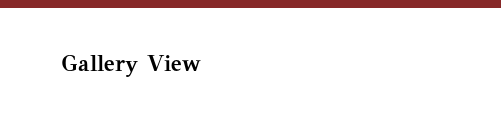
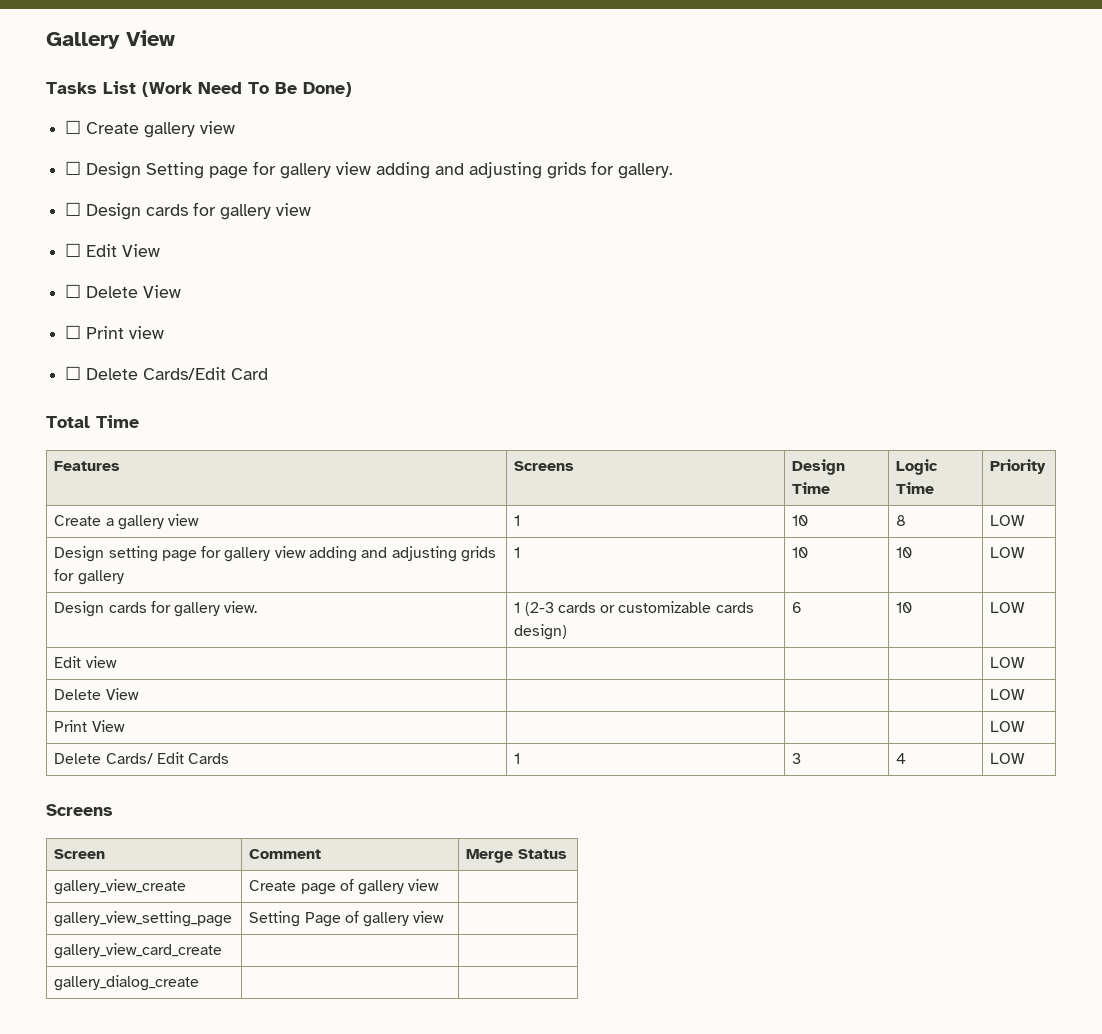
+ Tasks List (Work Need To Be Done)
+ ☐ Create gallery view
+ ☐ Design Setting page for gallery view adding and adjusting grids for gallery.
+ ☐ Design cards for gallery view
+ ☐ Edit View
+ ☐ Delete View
+ ☐ Print view
+ ☐ Delete Cards/Edit Card
+ Total Time
+ Features | Screens | Design Time | Logic Time | Priority
+ Create a gallery view | 1 | 10 | 8 | LOW
+ Design setting page for gallery view adding and adjusting grids for gallery | 1 | 10 | 10 | LOW
+ Design cards for gallery view. | 1 (2-3 cards or customizable cards design) | 6 | 10 | LOW
+ Edit view | | | | LOW
+ Delete View | | | | LOW
+ Print View | | | | LOW
+ Delete Cards/ Edit Cards | 1 | 3 | 4 | LOW
+ Screens
+ Screen | Comment | Merge Status
+ gallery_view_create | Create page of gallery view |
+ gallery_view_setting_page | Setting Page of gallery view |
+ gallery_view_card_create | |
+ gallery_dialog_create | |

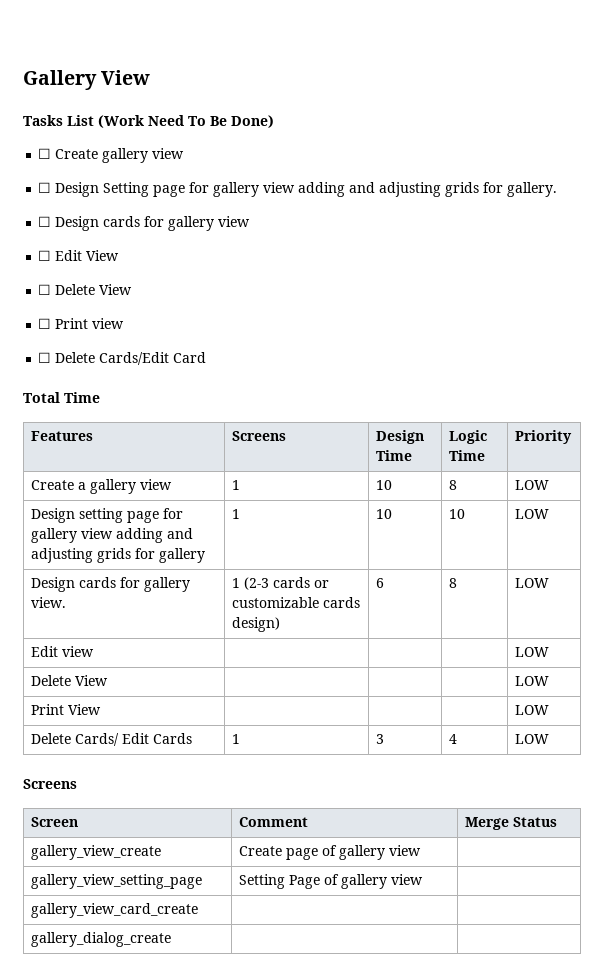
- Design cards for gallery view. | 1 (2-3 cards or customizable cards design) | 6 | 10 | LOW
+ Design cards for gallery view. | 1 (2-3 cards or customizable cards design) | 6 | 8 | LOW

